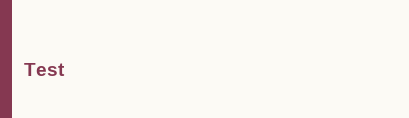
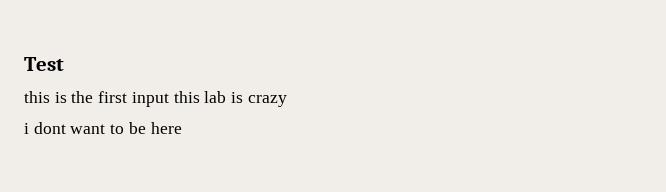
+ this is the first input this lab is crazy
+ i dont want to be here

